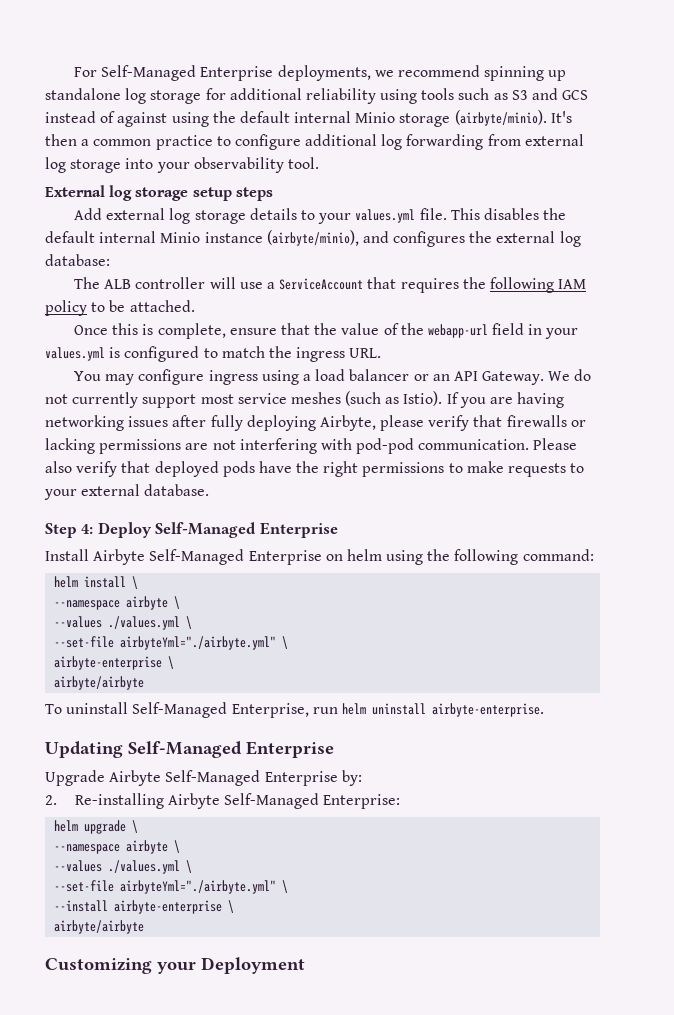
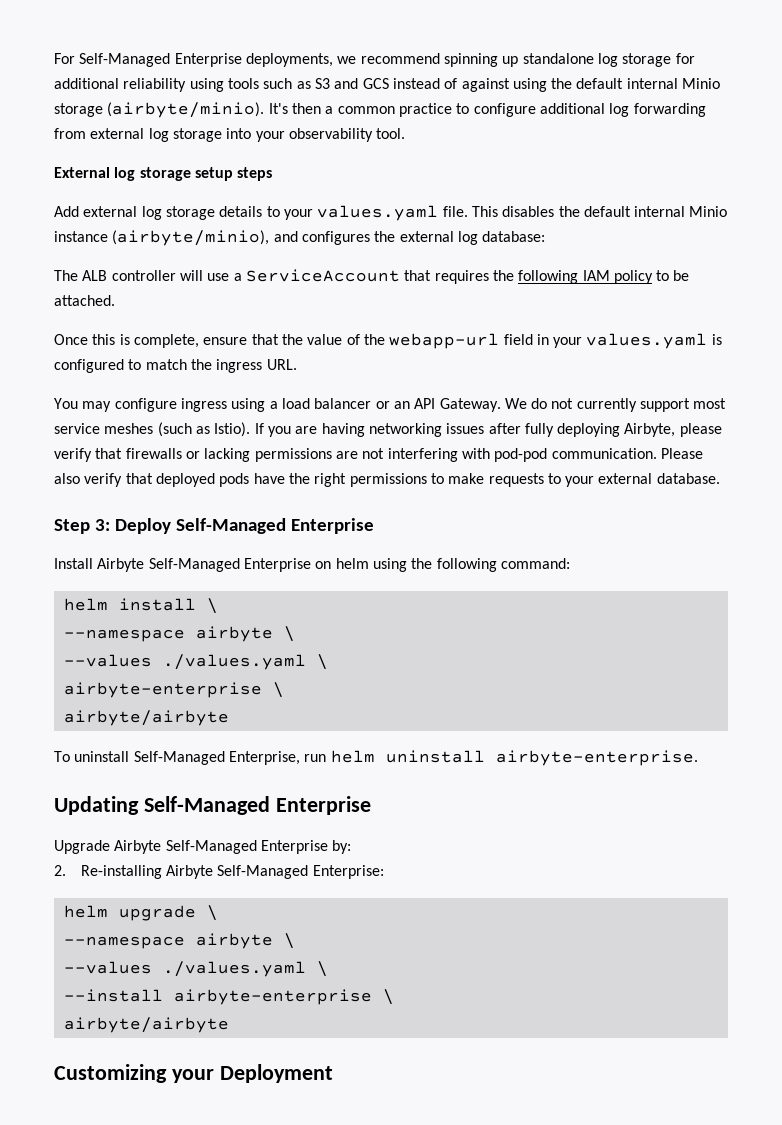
- Add external log storage details to your values.yml file.
+ Add external log storage details to your values.yaml file.
- Once this is complete, ensure that the value of the webapp-url field in your values.yml is configured to match the ingress URL.
+ Once this is complete, ensure that the value of the webapp-url field in your values.yaml is configured to match the ingress URL.
- Step 4: Deploy Self-Managed Enterprise
+ Step 3: Deploy Self-Managed Enterprise
  helm install \
  --namespace airbyte \
- --values ./values.yml \
- --set-file airbyteYml="./airbyte.yml" \
+ --values ./values.yaml \
  helm upgrade \
  --namespace airbyte \
- --values ./values.yml \
- --set-file airbyteYml="./airbyte.yml" \
+ --values ./values.yaml \

